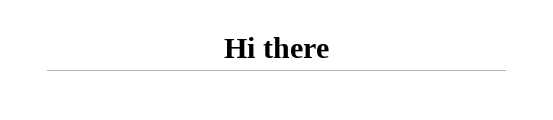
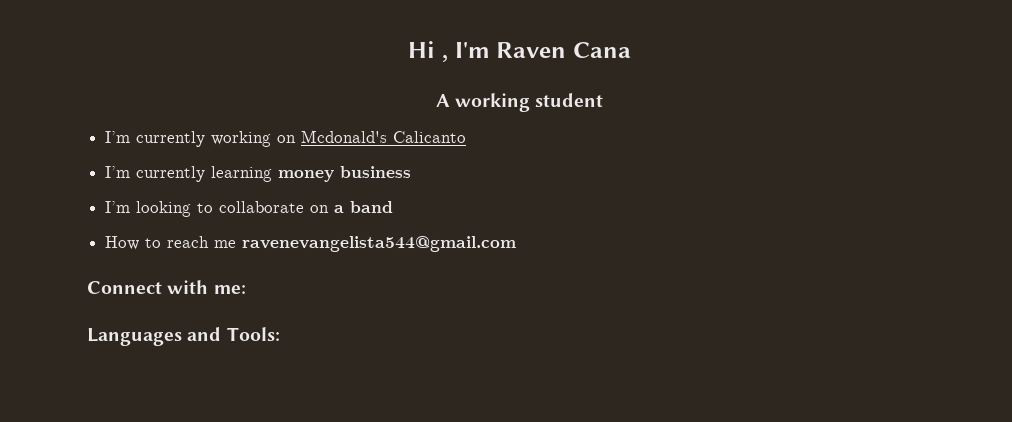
- Hi there
+ Hi , I'm Raven Cana
+ A working student
+ I’m currently working on Mcdonald's Calicanto
+ I’m currently learning money business
+ I’m looking to collaborate on a band
+ How to reach me ravenevangelista544@gmail.com
+ Connect with me:
+ Languages and Tools:

